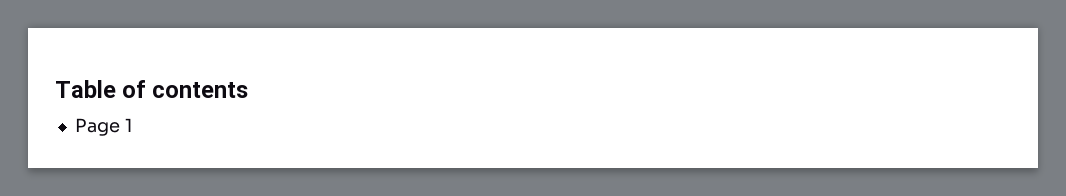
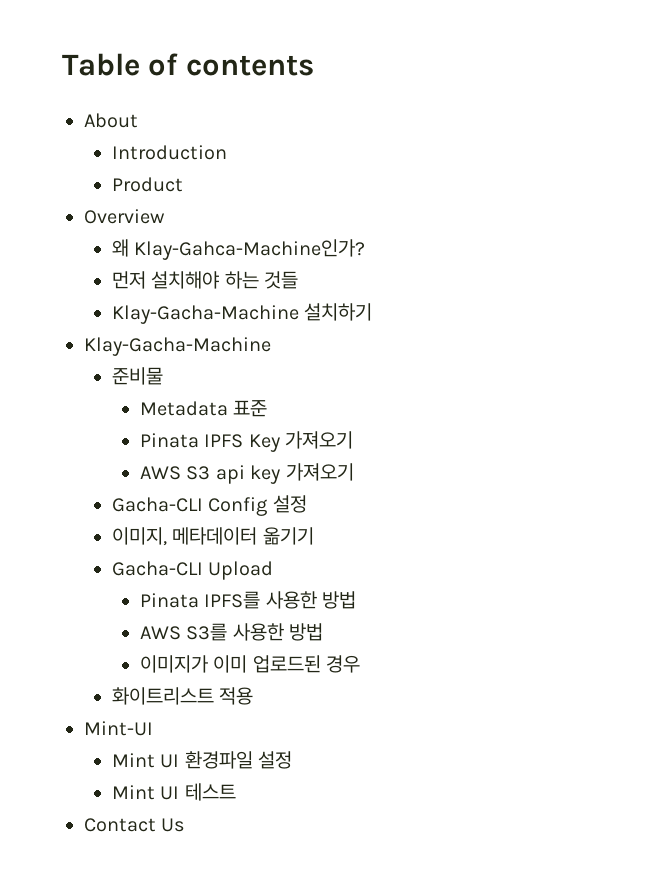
- Page 1
+ About
+ Introduction
+ Product
+ Overview
+ 왜 Klay-Gahca-Machine인가?
+ 먼저 설치해야 하는 것들
+ Klay-Gacha-Machine 설치하기
+ Klay-Gacha-Machine
+ 준비물
+ Metadata 표준
+ Pinata IPFS Key 가져오기
+ AWS S3 api key 가져오기
+ Gacha-CLI Config 설정
+ 이미지, 메타데이터 옮기기
+ Gacha-CLI Upload
+ Pinata IPFS를 사용한 방법
+ AWS S3를 사용한 방법
+ 이미지가 이미 업로드된 경우
+ 화이트리스트 적용
+ Mint-UI
+ Mint UI 환경파일 설정
+ Mint UI 테스트
+ Contact Us

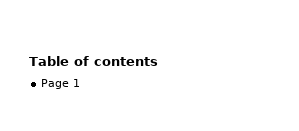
- About
- Introduction
- Product
- Overview
- 왜 Klay-Gahca-Machine인가?
- 먼저 설치해야 하는 것들
- Klay-Gacha-Machine 설치하기
- Klay-Gacha-Machine
- 준비물
- Metadata 표준
- Pinata IPFS Key 가져오기
- AWS S3 api key 가져오기
- Gacha-CLI Config 설정
- 이미지, 메타데이터 옮기기
- Gacha-CLI Upload
- Pinata IPFS를 사용한 방법
- AWS S3를 사용한 방법
- 이미지가 이미 업로드된 경우
- 화이트리스트 적용
- Mint-UI
- Mint UI 환경파일 설정
- Mint UI 테스트
- Contact Us
+ Page 1

